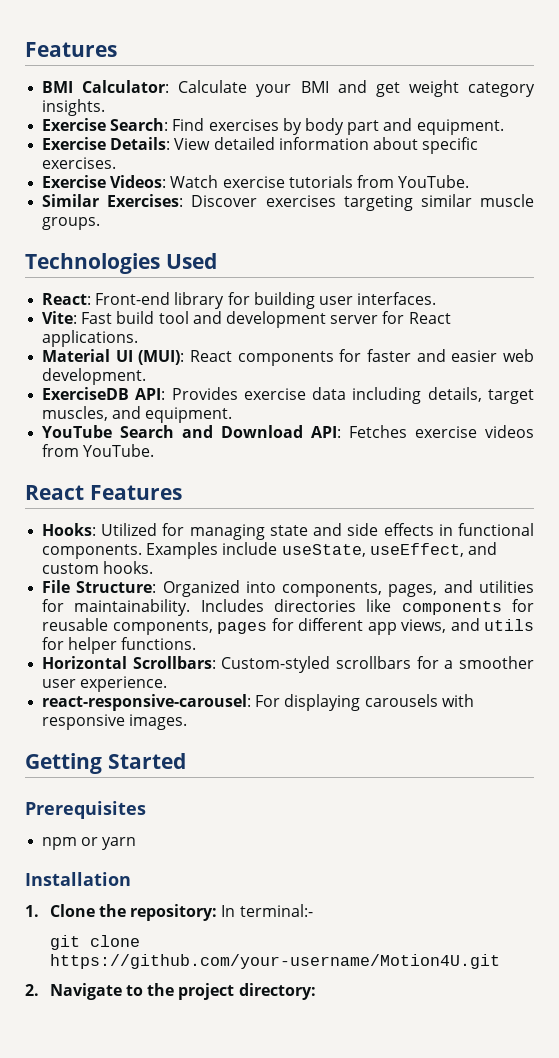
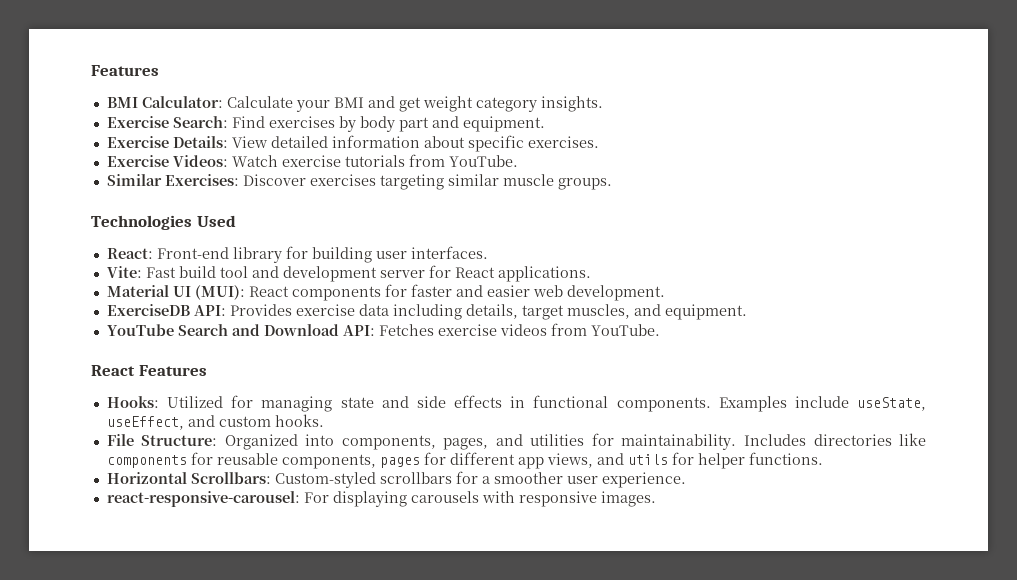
- Getting Started
- Prerequisites
- npm or yarn
- Installation
- 1. Clone the repository: In terminal:-
- git clone https://github.com/your-username/Motion4U.git
- 2. Navigate to the project directory:

